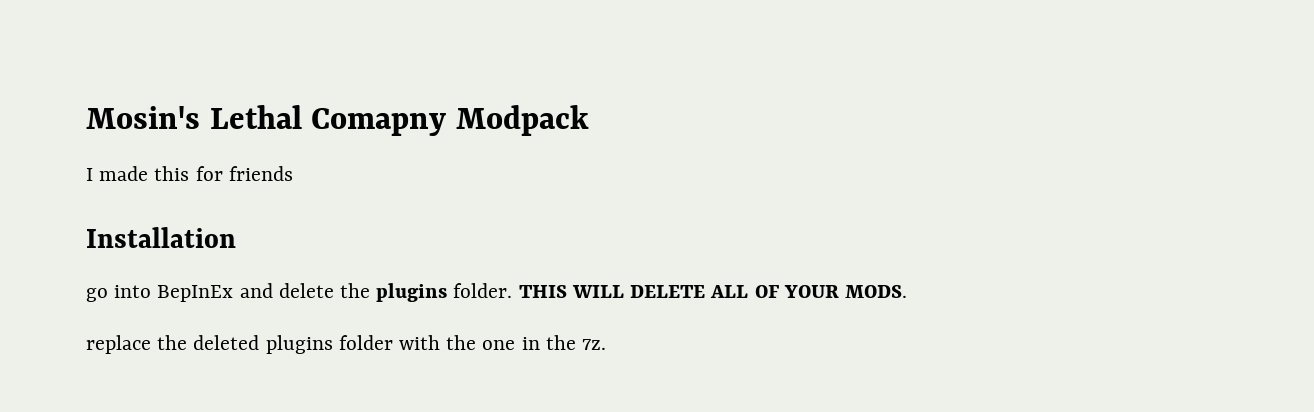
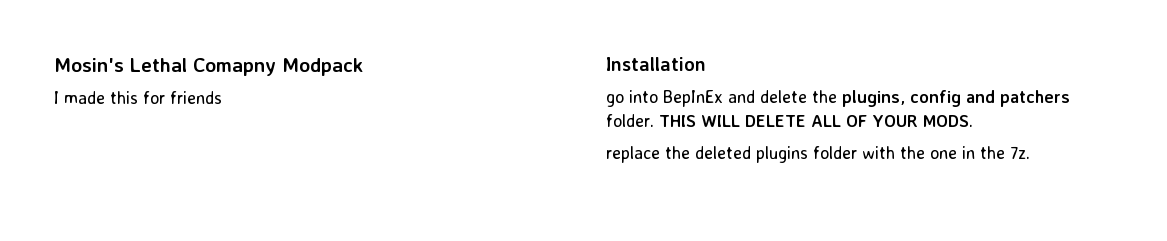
- go into BepInEx and delete the plugins folder.
+ go into BepInEx and delete the plugins, config and patchers folder.

